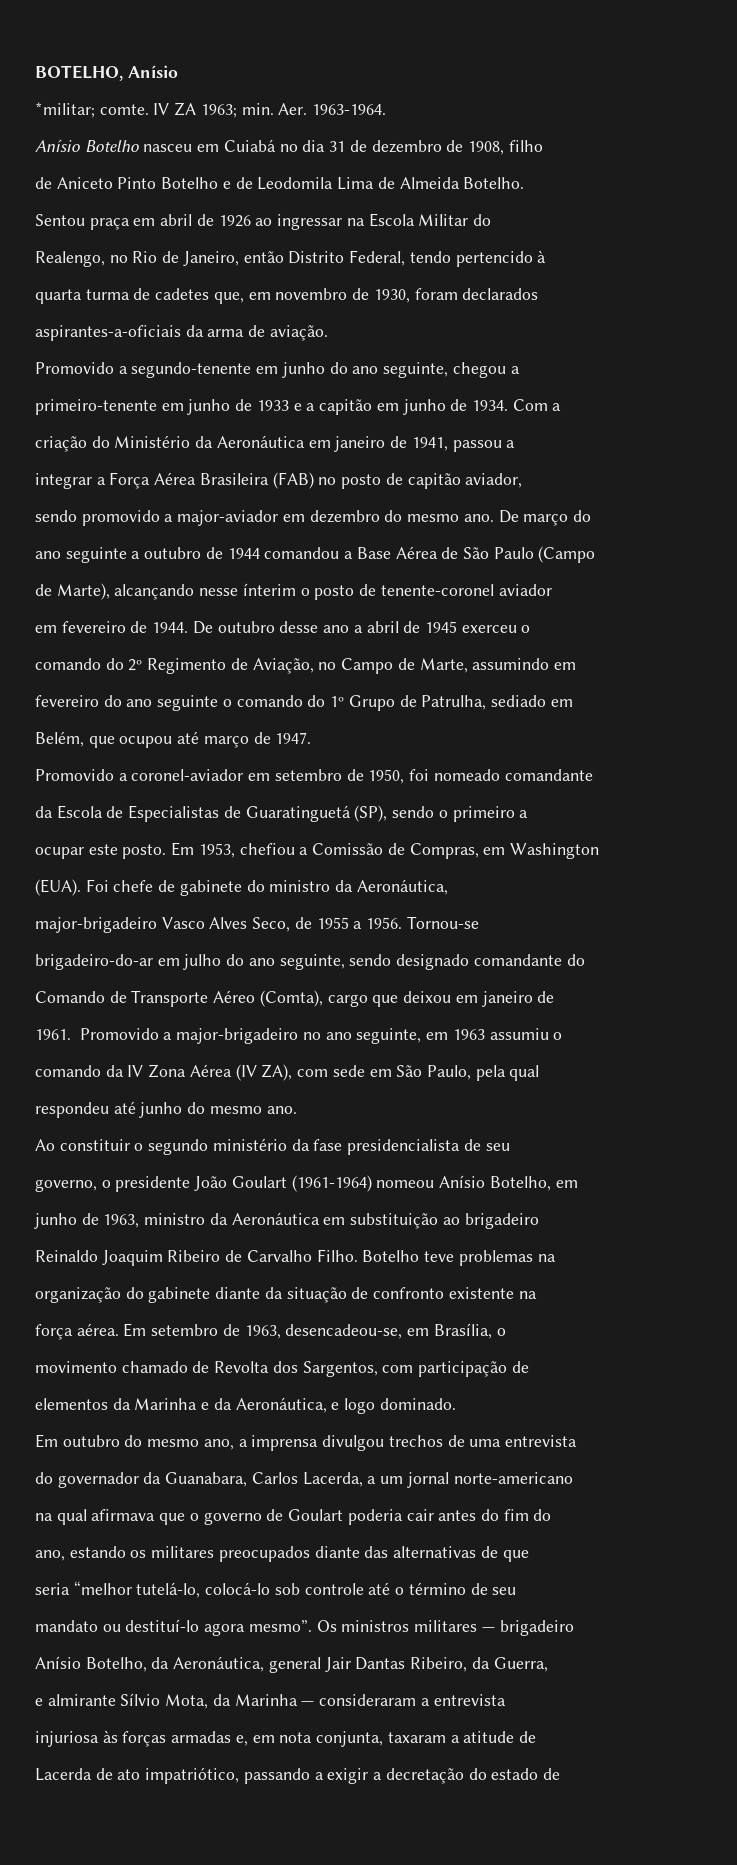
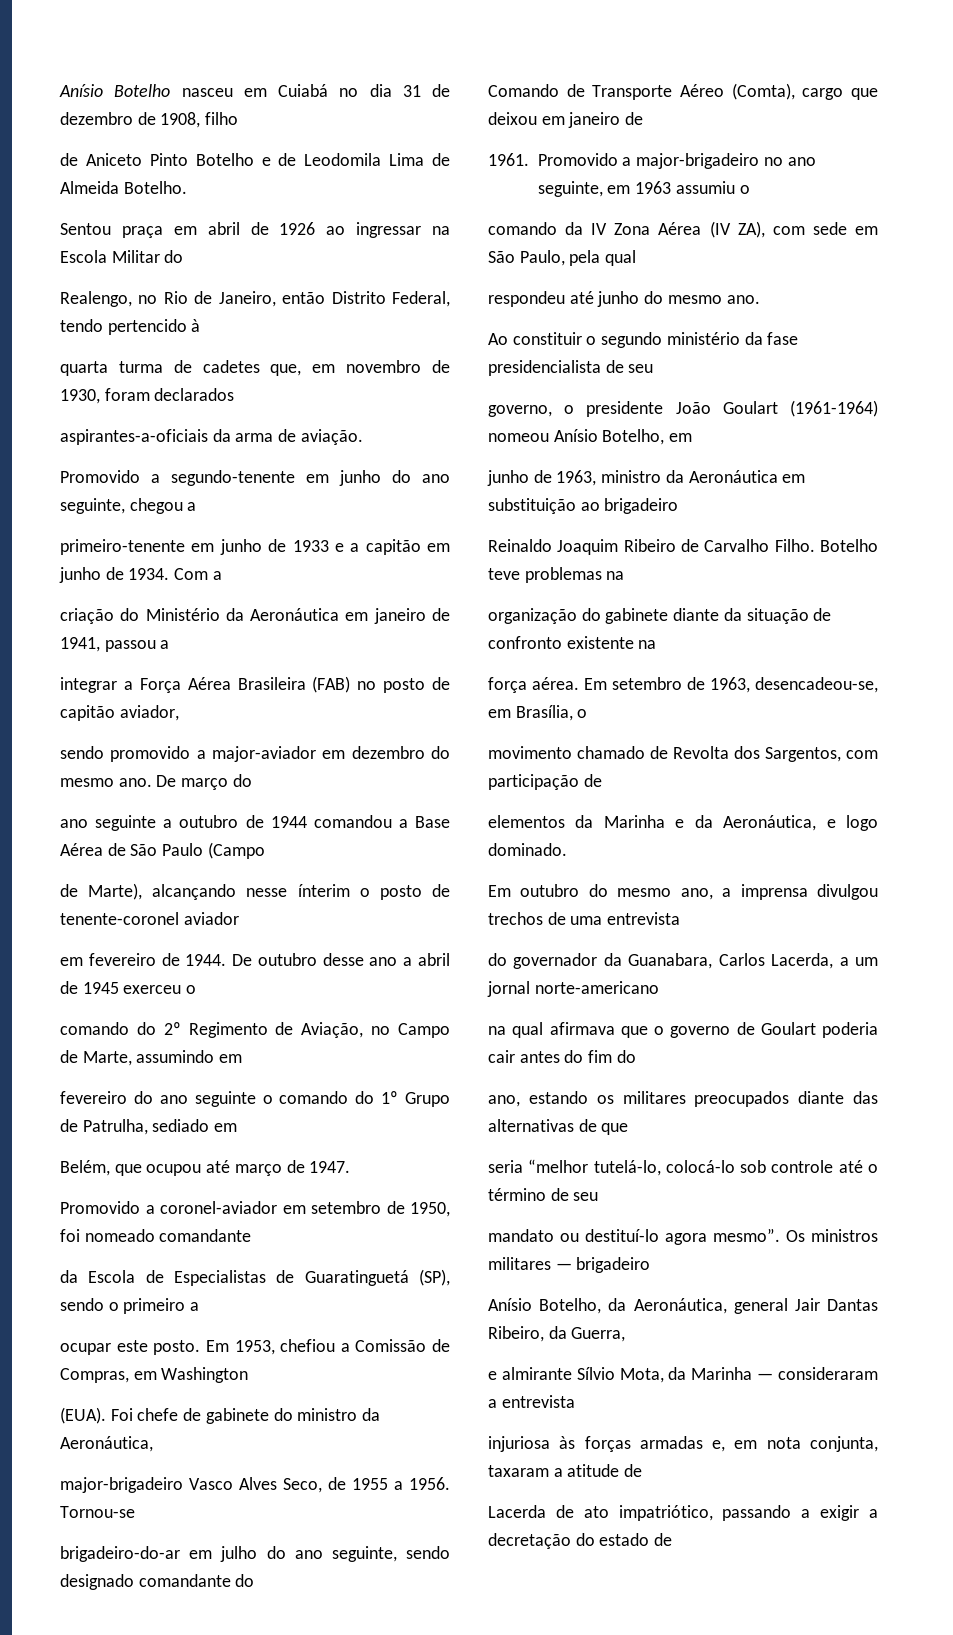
- BOTELHO, Anísio
- *militar; comte. IV ZA 1963; min. Aer. 1963-1964.

